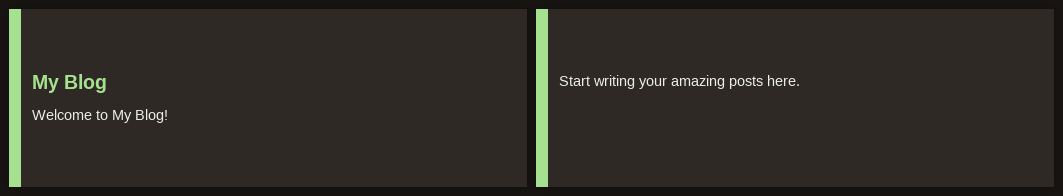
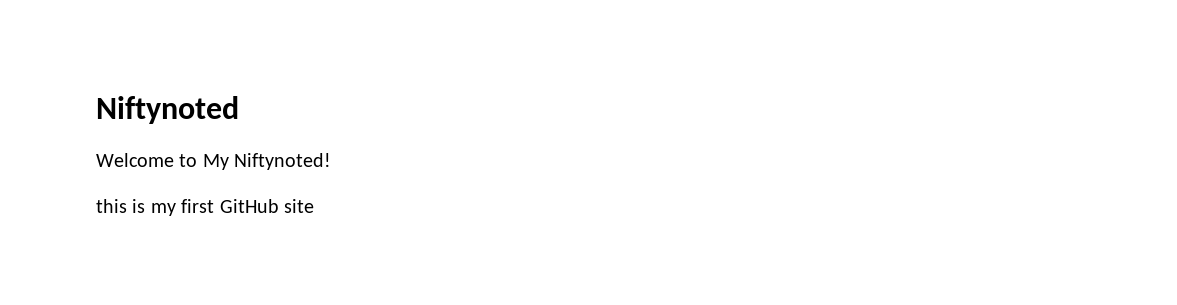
- My Blog
+ Niftynoted
- Welcome to My Blog!
- Start writing your amazing posts here.
+ Welcome to My Niftynoted!
+ this is my first GitHub site

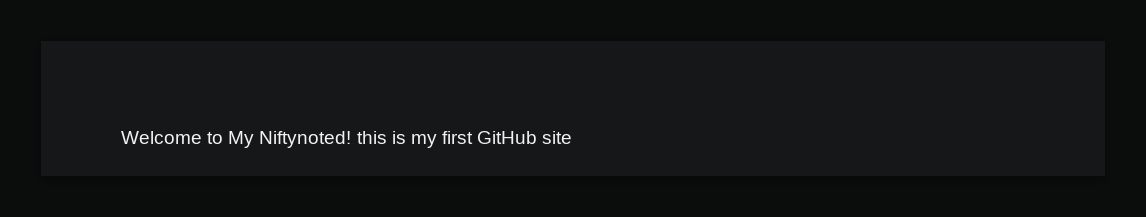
- Niftynoted
- Welcome to My Niftynoted!
- this is my first GitHub site
+ Welcome to My Niftynoted! this is my first GitHub site

